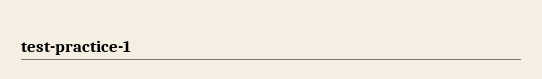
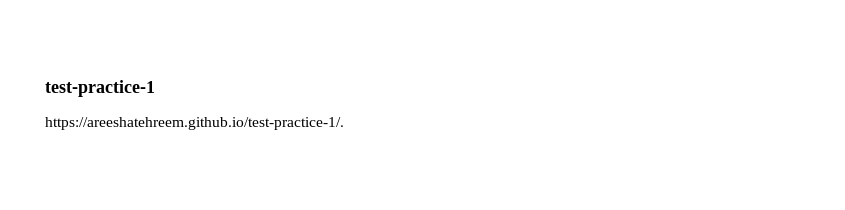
+ https://areeshatehreem.github.io/test-practice-1/.

